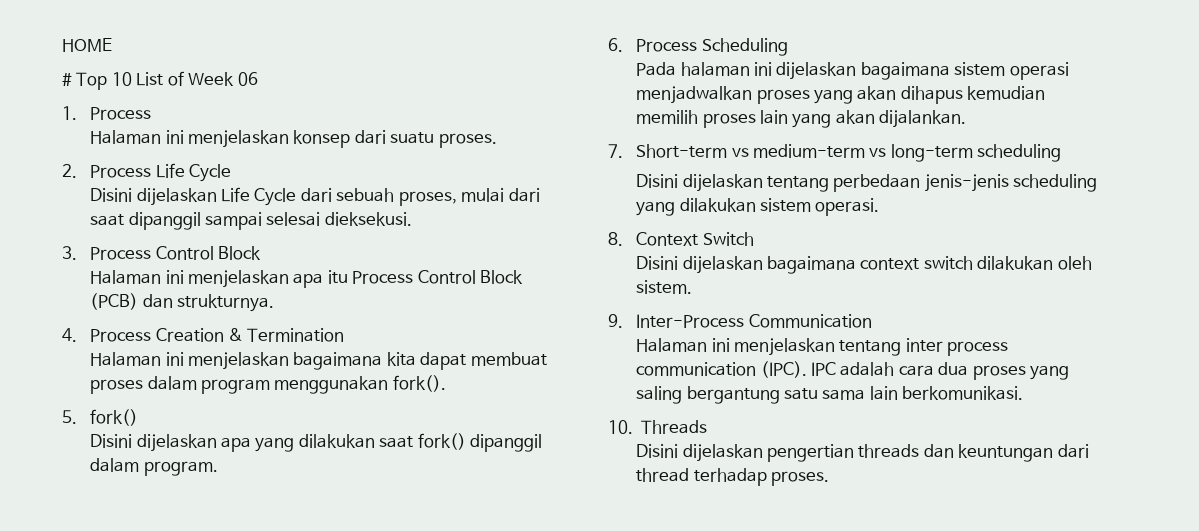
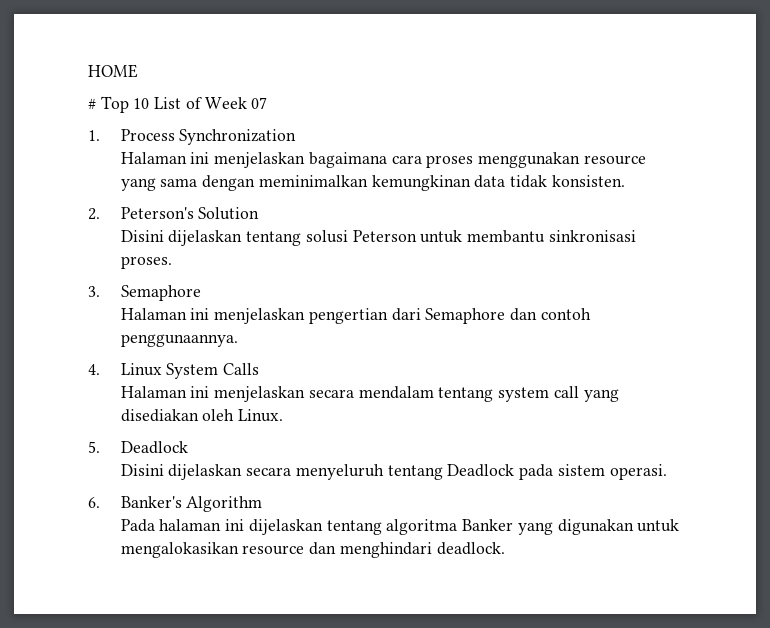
- # Top 10 List of Week 06
+ # Top 10 List of Week 07
- 1. Process
- Halaman ini menjelaskan konsep dari suatu proses.
- 2. Process Life Cycle
- Disini dijelaskan Life Cycle dari sebuah proses, mulai dari saat dipanggil sampai selesai dieksekusi.
- 3. Process Control Block
- Halaman ini menjelaskan apa itu Process Control Block (PCB) dan strukturnya.
- 4. Process Creation & Termination
- Halaman ini menjelaskan bagaimana kita dapat membuat proses dalam program menggunakan fork().
- 5. fork()
- Disini dijelaskan apa yang dilakukan saat fork() dipanggil dalam program.
- 6. Process Scheduling
- Pada halaman ini dijelaskan bagaimana sistem operasi menjadwalkan proses yang akan dihapus kemudian memilih proses lain yang akan dijalankan.
- 7. Short-term vs medium-term vs long-term scheduling
- Disini dijelaskan tentang perbedaan jenis-jenis scheduling yang dilakukan sistem operasi.
- 8. Context Switch
- Disini dijelaskan bagaimana context switch dilakukan oleh sistem.
- 9. Inter-Process Communication
- Halaman ini menjelaskan tentang inter process communication (IPC). IPC adalah cara dua proses yang saling bergantung satu sama lain berkomunikasi.
- 10. Threads
- Disini dijelaskan pengertian threads dan keuntungan dari thread terhadap proses.
+ 1. Process Synchronization
+ Halaman ini menjelaskan bagaimana cara proses menggunakan resource yang sama dengan meminimalkan kemungkinan data tidak konsisten.
+ 2. Peterson's Solution
+ Disini dijelaskan tentang solusi Peterson untuk membantu sinkronisasi proses.
+ 3. Semaphore
+ Halaman ini menjelaskan pengertian dari Semaphore dan contoh penggunaannya.
+ 4. Linux System Calls
+ Halaman ini menjelaskan secara mendalam tentang system call yang disediakan oleh Linux.
+ 5. Deadlock
+ Disini dijelaskan secara menyeluruh tentang Deadlock pada sistem operasi.
+ 6. Banker's Algorithm
+ Pada halaman ini dijelaskan tentang algoritma Banker yang digunakan untuk mengalokasikan resource dan menghindari deadlock.

